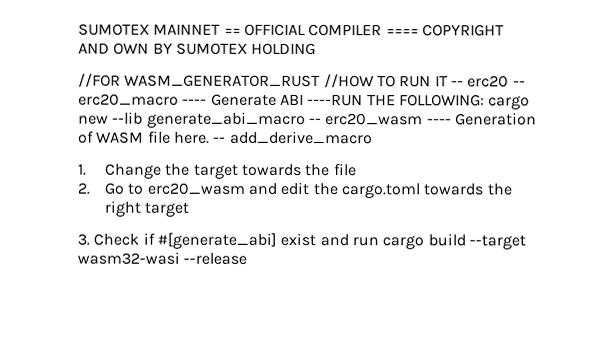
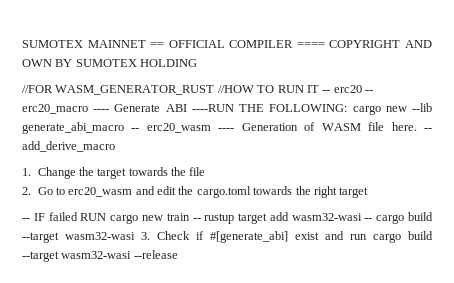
- 3. Check if #[generate_abi] exist and run cargo build --target wasm32-wasi --release
+ -- IF failed RUN cargo new train -- rustup target add wasm32-wasi -- cargo build --target wasm32-wasi 3. Check if #[generate_abi] exist and run cargo build --target wasm32-wasi --release

